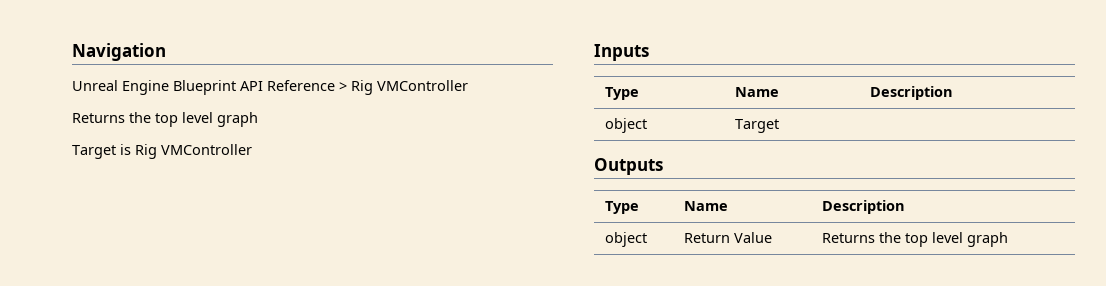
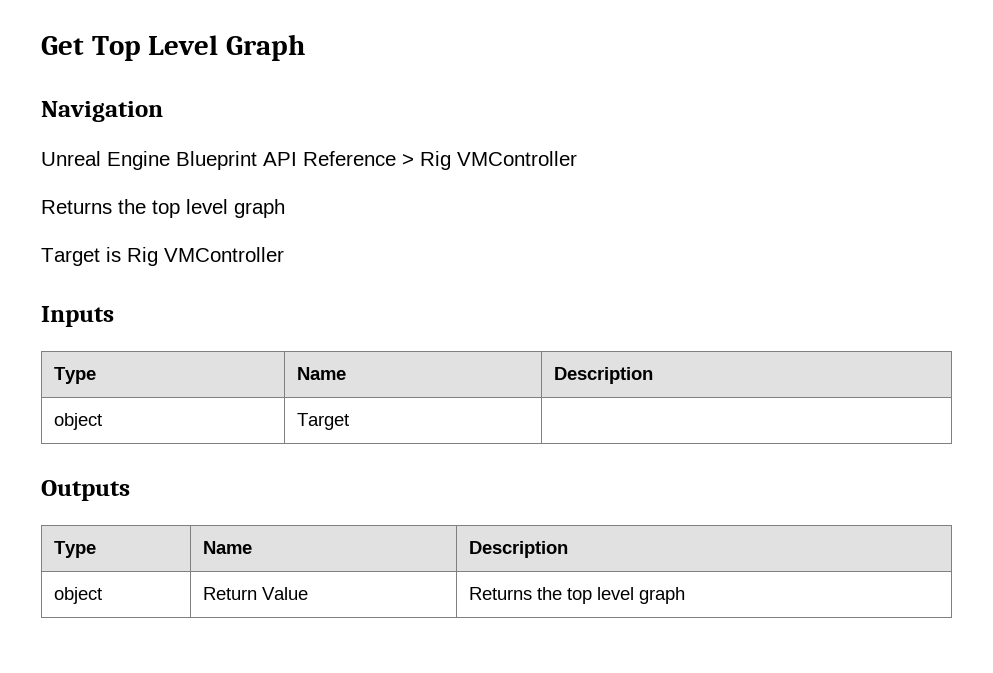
+ Get Top Level Graph

